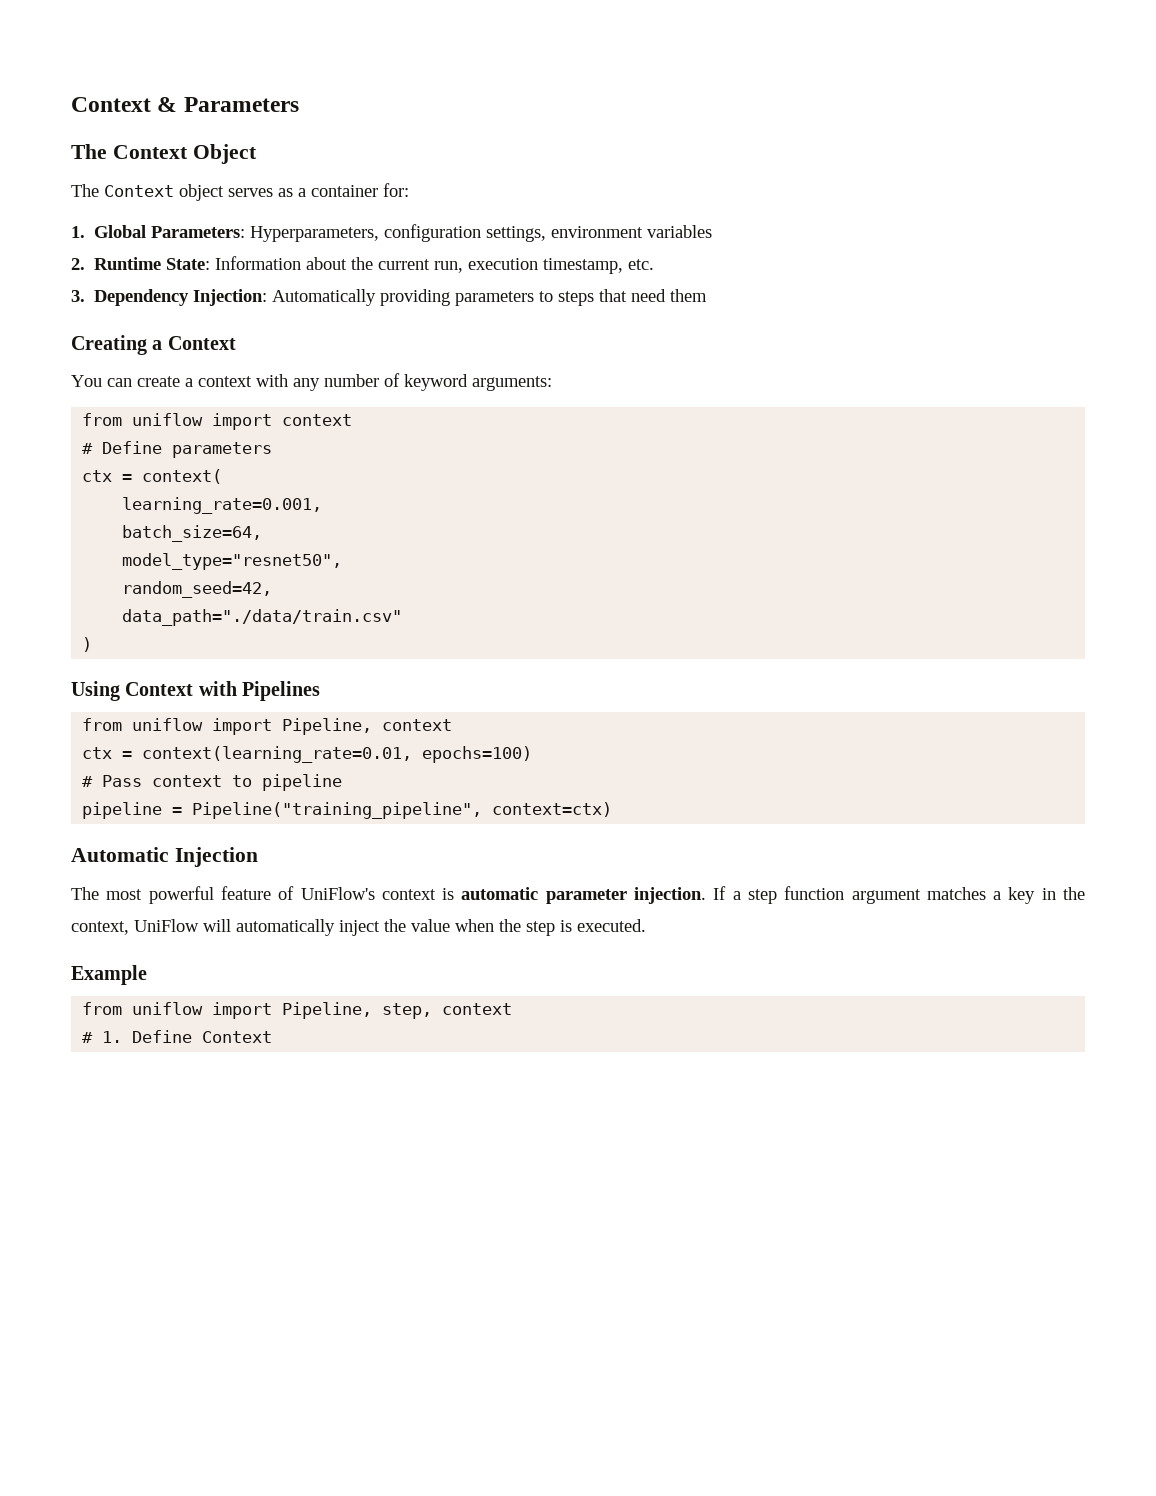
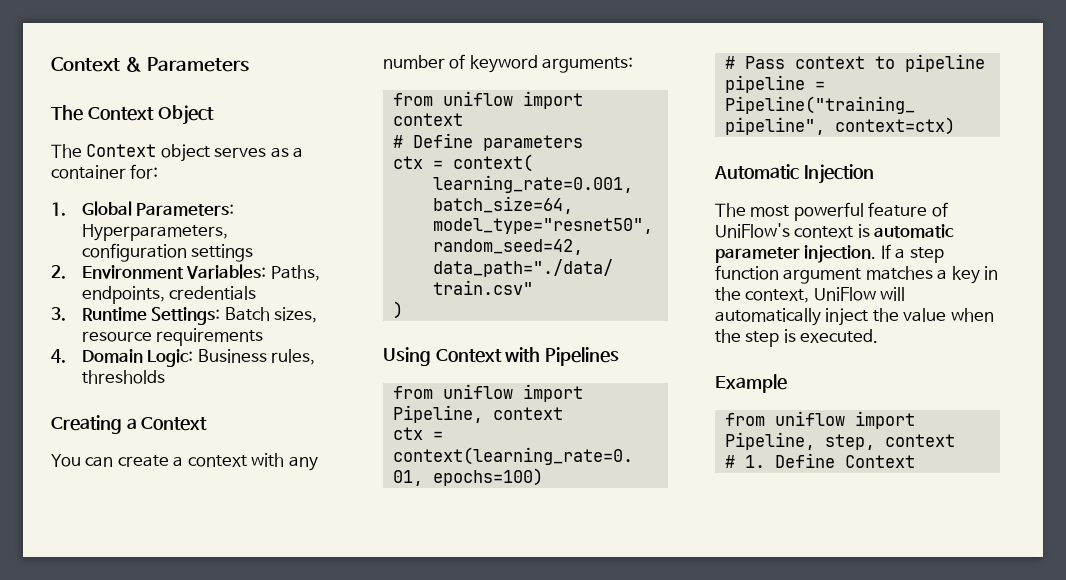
- 1. Global Parameters: Hyperparameters, configuration settings, environment variables
- 2. Runtime State: Information about the current run, execution timestamp, etc.
- 3. Dependency Injection: Automatically providing parameters to steps that need them
+ 1. Global Parameters: Hyperparameters, configuration settings
+ 2. Environment Variables: Paths, endpoints, credentials
+ 3. Runtime Settings: Batch sizes, resource requirements
+ 4. Domain Logic: Business rules, thresholds

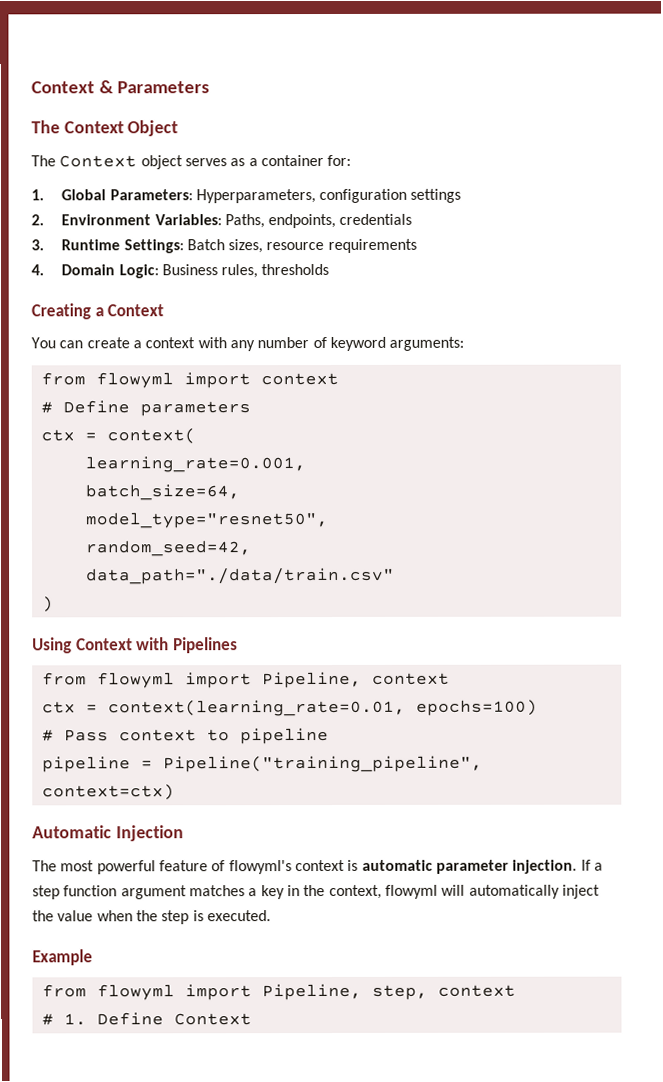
- from uniflow import context
+ from flowyml import context
- from uniflow import Pipeline, context
+ from flowyml import Pipeline, context
- The most powerful feature of UniFlow's context is automatic parameter injection.
+ The most powerful feature of flowyml's context is automatic parameter injection.
- If a step function argument matches a key in the context, UniFlow will automatically inject the value when the step is executed.
+ If a step function argument matches a key in the context, flowyml will automatically inject the value when the step is executed.
- from uniflow import Pipeline, step, context
+ from flowyml import Pipeline, step, context

